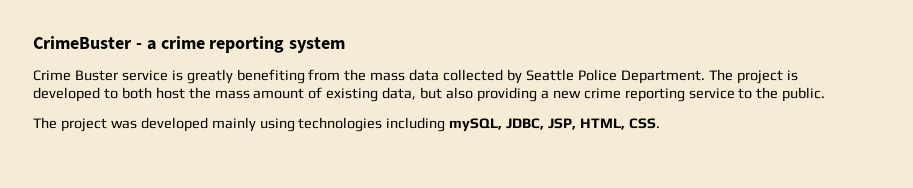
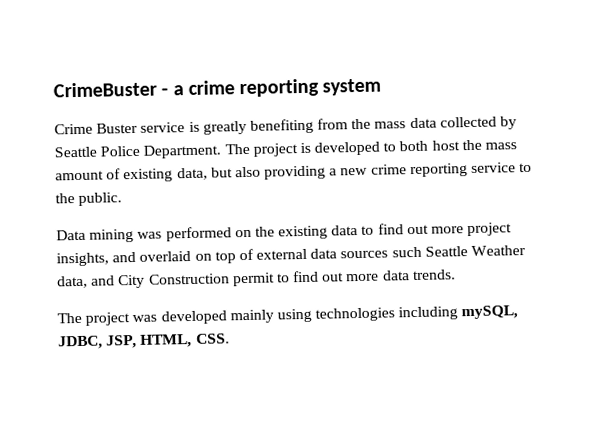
+ Data mining was performed on the existing data to find out more project insights, and overlaid on top of external data sources such Seattle Weather data, and City Construction permit to find out more data trends.

